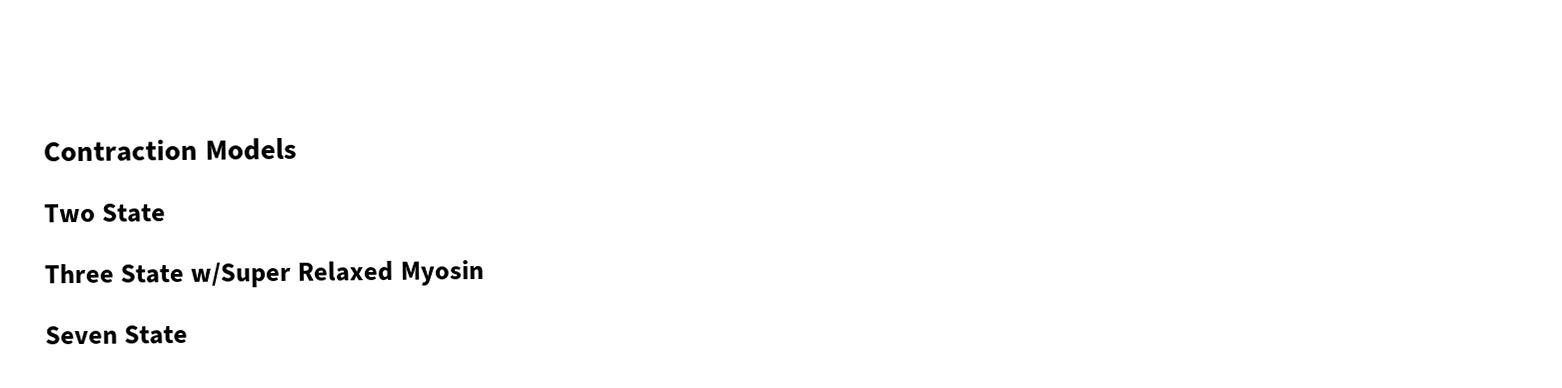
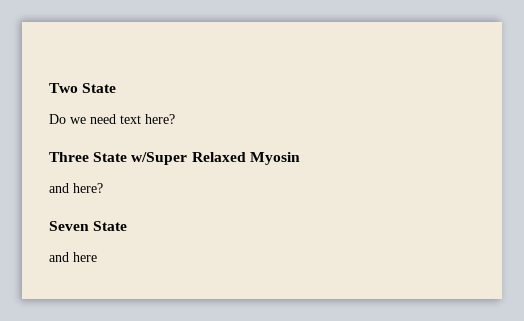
- Contraction Models
+ Do we need text here?
+ and here?
+ and here

